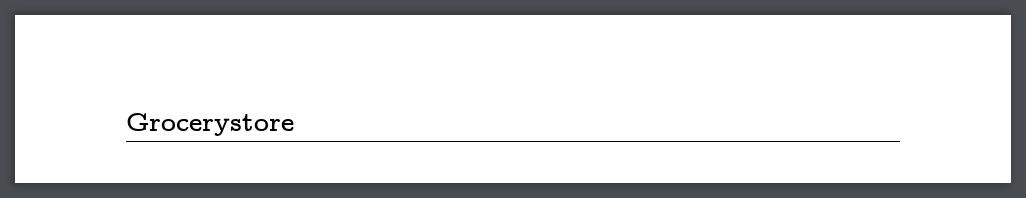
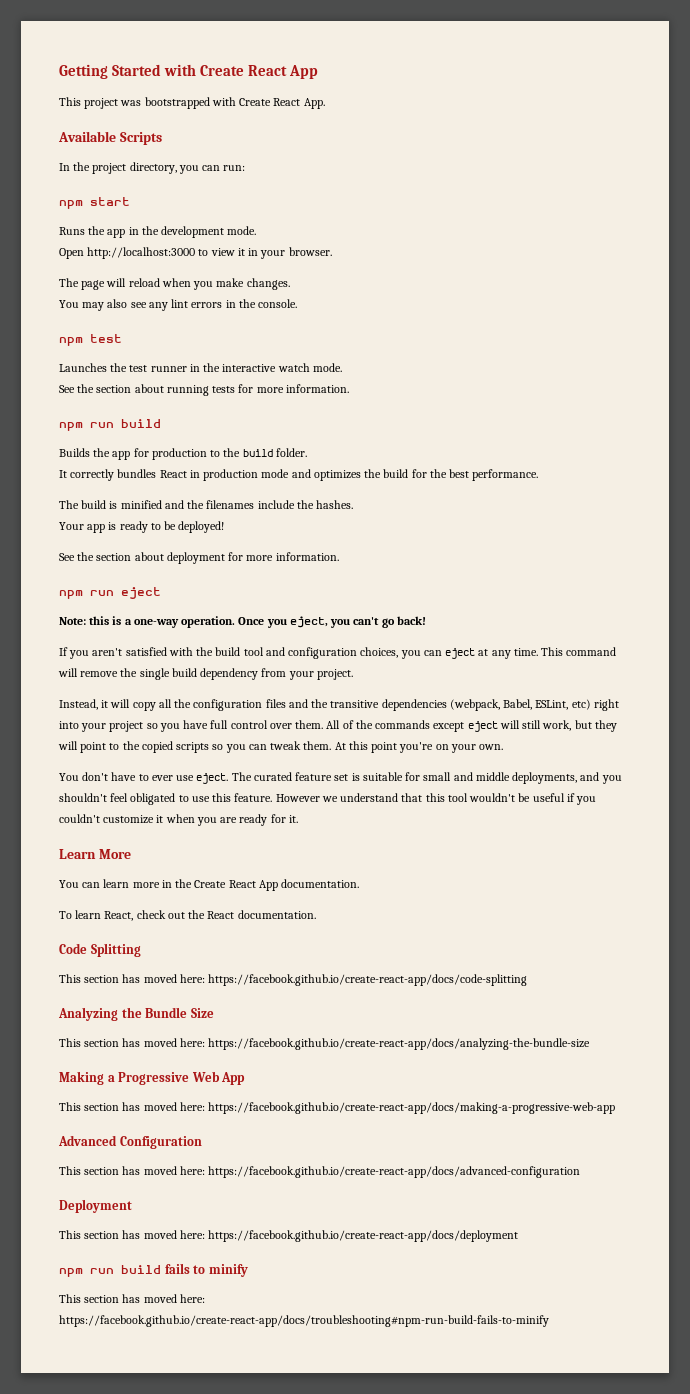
- Grocerystore
+ Getting Started with Create React App
+ This project was bootstrapped with Create React App.
+ Available Scripts
+ In the project directory, you can run:
+ npm start
+ Runs the app in the development mode.
+ Open http://localhost:3000 to view it in your browser.
+ The page will reload when you make changes.
+ You may also see any lint errors in the console.
+ npm test
+ Launches the test runner in the interactive watch mode.
+ See the section about running tests for more information.
+ npm run build
+ Builds the app for production to the build folder.
+ It correctly bundles React in production mode and optimizes the build for the best performance.
+ The build is minified and the filenames include the hashes.
+ Your app is ready to be deployed!
+ See the section about deployment for more information.
+ npm run eject
+ Note: this is a one-way operation. Once you eject, you can't go back!
+ If you aren't satisfied with the build tool and configuration choices, you can eject at any time. This command will remove the single build dependency from your project.
+ Instead, it will copy all the configuration files and the transitive dependencies (webpack, Babel, ESLint, etc) right into your project so you have full control over them. All of the commands except eject will still work, but they will point to the copied scripts so you can tweak them. At this point you're on your own.
+ You don't have to ever use eject. The curated feature set is suitable for small and middle deployments, and you shouldn't feel obligated to use this feature. However we understand that this tool wouldn't be useful if you couldn't customize it when you are ready for it.
+ Learn More
+ You can learn more in the Create React App documentation.
+ To learn React, check out the React documentation.
+ Code Splitting
+ This section has moved here: https://facebook.github.io/create-react-app/docs/code-splitting
+ Analyzing the Bundle Size
+ This section has moved here: https://facebook.github.io/create-react-app/docs/analyzing-the-bundle-size
+ Making a Progressive Web App
+ This section has moved here: https://facebook.github.io/create-react-app/docs/making-a-progressive-web-app
+ Advanced Configuration
+ This section has moved here: https://facebook.github.io/create-react-app/docs/advanced-configuration
+ Deployment
+ This section has moved here: https://facebook.github.io/create-react-app/docs/deployment
+ npm run build fails to minify
+ This section has moved here: https://facebook.github.io/create-react-app/docs/troubleshooting#npm-run-build-fails-to-minify

